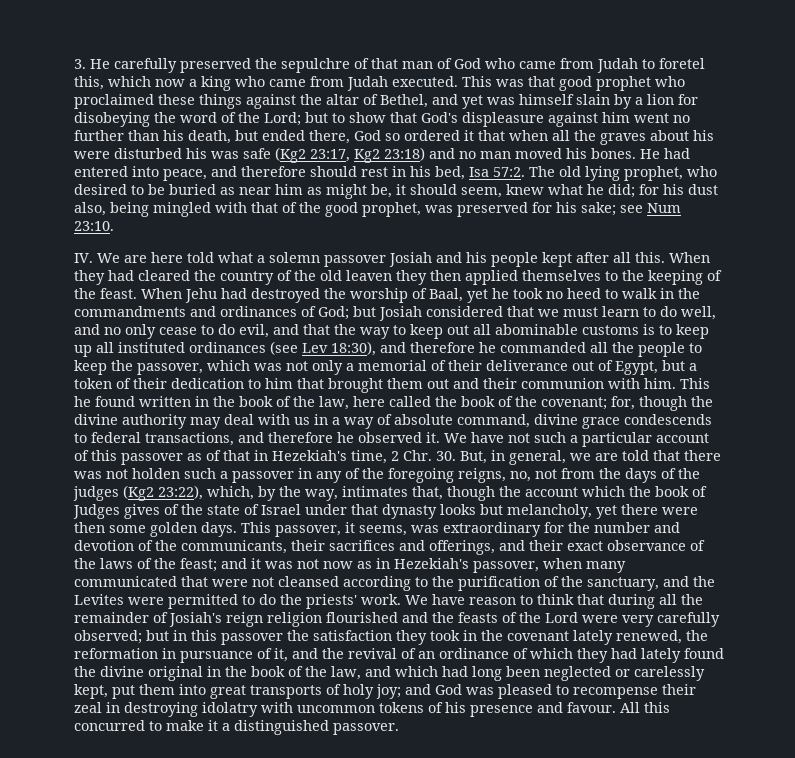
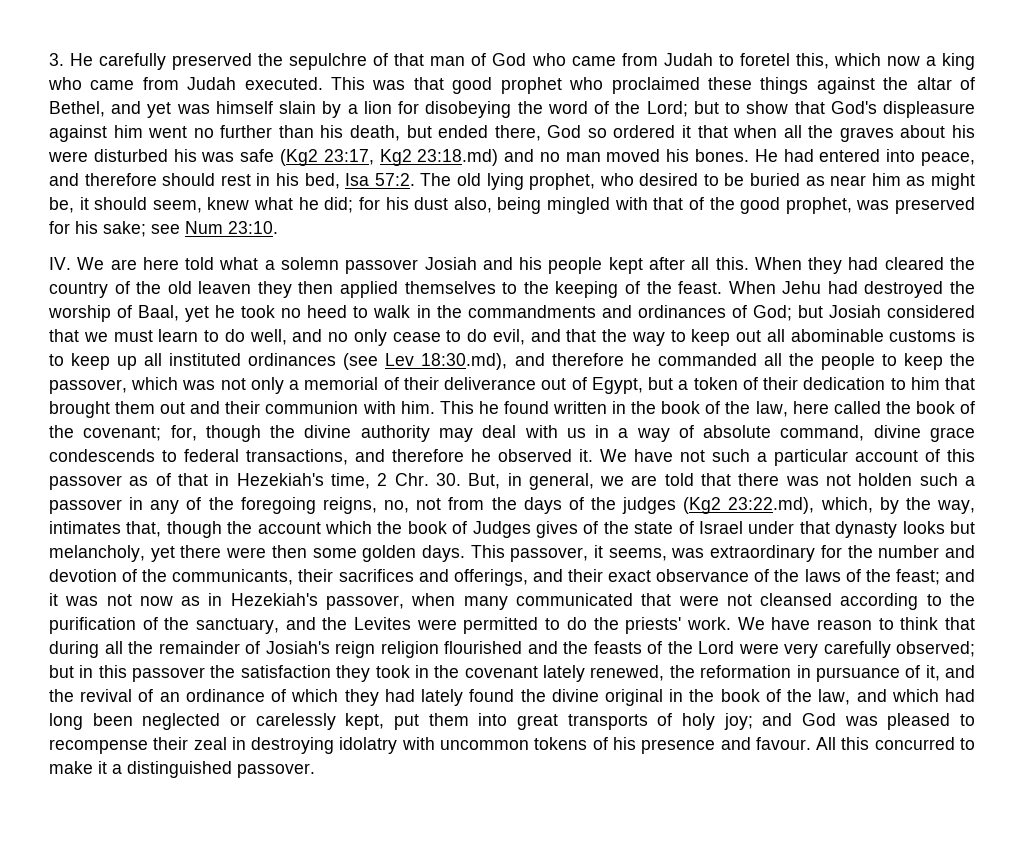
- but to show that God's displeasure against him went no further than his death, but ended there, God so ordered it that when all the graves about his were disturbed his was safe (Kg2 23:17, Kg2 23:18) and no man moved his bones.
+ but to show that God's displeasure against him went no further than his death, but ended there, God so ordered it that when all the graves about his were disturbed his was safe (Kg2 23:17, Kg2 23:18.md) and no man moved his bones.
- but Josiah considered that we must learn to do well, and no only cease to do evil, and that the way to keep out all abominable customs is to keep up all instituted ordinances (see Lev 18:30), and therefore he commanded all the people to keep the passover, which was not only a memorial of their deliverance out of Egypt, but a token of their dedication to him that brought them out and their communion with him.
+ but Josiah considered that we must learn to do well, and no only cease to do evil, and that the way to keep out all abominable customs is to keep up all instituted ordinances (see Lev 18:30.md), and therefore he commanded all the people to keep the passover, which was not only a memorial of their deliverance out of Egypt, but a token of their dedication to him that brought them out and their communion with him.
- We have not such a particular account of this passover as of that in Hezekiah's time, 2 Chr. 30. But, in general, we are told that there was not holden such a passover in any of the foregoing reigns, no, not from the days of the judges (Kg2 23:22), which, by the way, intimates that, though the account which the book of Judges gives of the state of Israel under that dynasty looks but melancholy, yet there were then some golden days.
+ We have not such a particular account of this passover as of that in Hezekiah's time, 2 Chr. 30. But, in general, we are told that there was not holden such a passover in any of the foregoing reigns, no, not from the days of the judges (Kg2 23:22.md), which, by the way, intimates that, though the account which the book of Judges gives of the state of Israel under that dynasty looks but melancholy, yet there were then some golden days.

